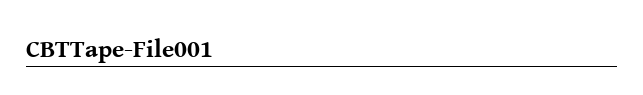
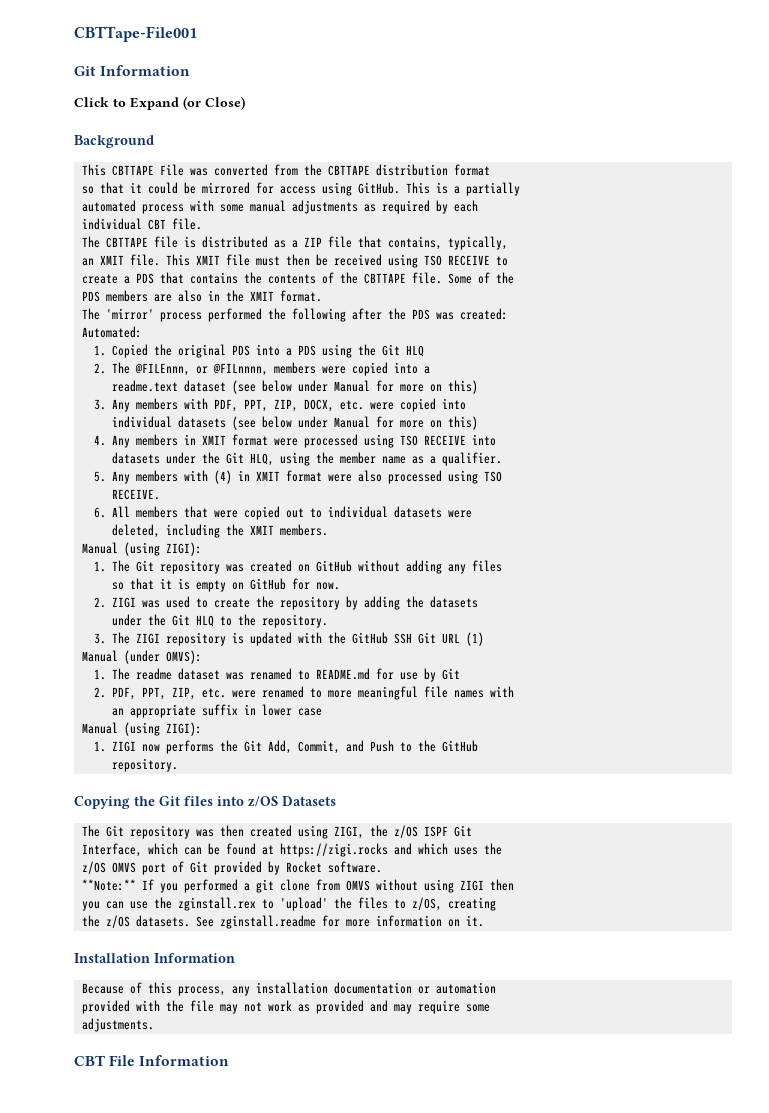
+ Git Information
+ Click to Expand (or Close)
+ Background
+ This CBTTAPE File was converted from the CBTTAPE distribution format
+ so that it could be mirrored for access using GitHub. This is a partially
+ automated process with some manual adjustments as required by each
+ individual CBT file.
+ The CBTTAPE file is distributed as a ZIP file that contains, typically,
+ an XMIT file. This XMIT file must then be received using TSO RECEIVE to
+ create a PDS that contains the contents of the CBTTAPE file. Some of the
+ PDS members are also in the XMIT format.
+ The 'mirror' process performed the following after the PDS was created:
+ Automated:
+ 1. Copied the original PDS into a PDS using the Git HLQ
+ 2. The @FILEnnn, or @FILnnnn, members were copied into a
+ readme.text dataset (see below under Manual for more on this)
+ 3. Any members with PDF, PPT, ZIP, DOCX, etc. were copied into
+ individual datasets (see below under Manual for more on this)
+ 4. Any members in XMIT format were processed using TSO RECEIVE into
+ datasets under the Git HLQ, using the member name as a qualifier.
+ 5. Any members with (4) in XMIT format were also processed using TSO
+ RECEIVE.
+ 6. All members that were copied out to individual datasets were
+ deleted, including the XMIT members.
+ Manual (using ZIGI):
+ 1. The Git repository was created on GitHub without adding any files
+ so that it is empty on GitHub for now.
+ 2. ZIGI was used to create the repository by adding the datasets
+ under the Git HLQ to the repository.
+ 3. The ZIGI repository is updated with the GitHub SSH Git URL (1)
+ Manual (under OMVS):
+ 1. The readme dataset was renamed to README.md for use by Git
+ 2. PDF, PPT, ZIP, etc. were renamed to more meaningful file names with
+ an appropriate suffix in lower case
+ Manual (using ZIGI):
+ 1. ZIGI now performs the Git Add, Commit, and Push to the GitHub
+ repository.
+ Copying the Git files into z/OS Datasets
+ The Git repository was then created using ZIGI, the z/OS ISPF Git
+ Interface, which can be found at https://zigi.rocks and which uses the
+ z/OS OMVS port of Git provided by Rocket software.
+ **Note:** If you performed a git clone from OMVS without using ZIGI then
+ you can use the zginstall.rex to 'upload' the files to z/OS, creating
+ the z/OS datasets. See zginstall.readme for more information on it.
+ Installation Information
+ Because of this process, any installation documentation or automation
+ provided with the file may not work as provided and may require some
+ adjustments.
+ CBT File Information

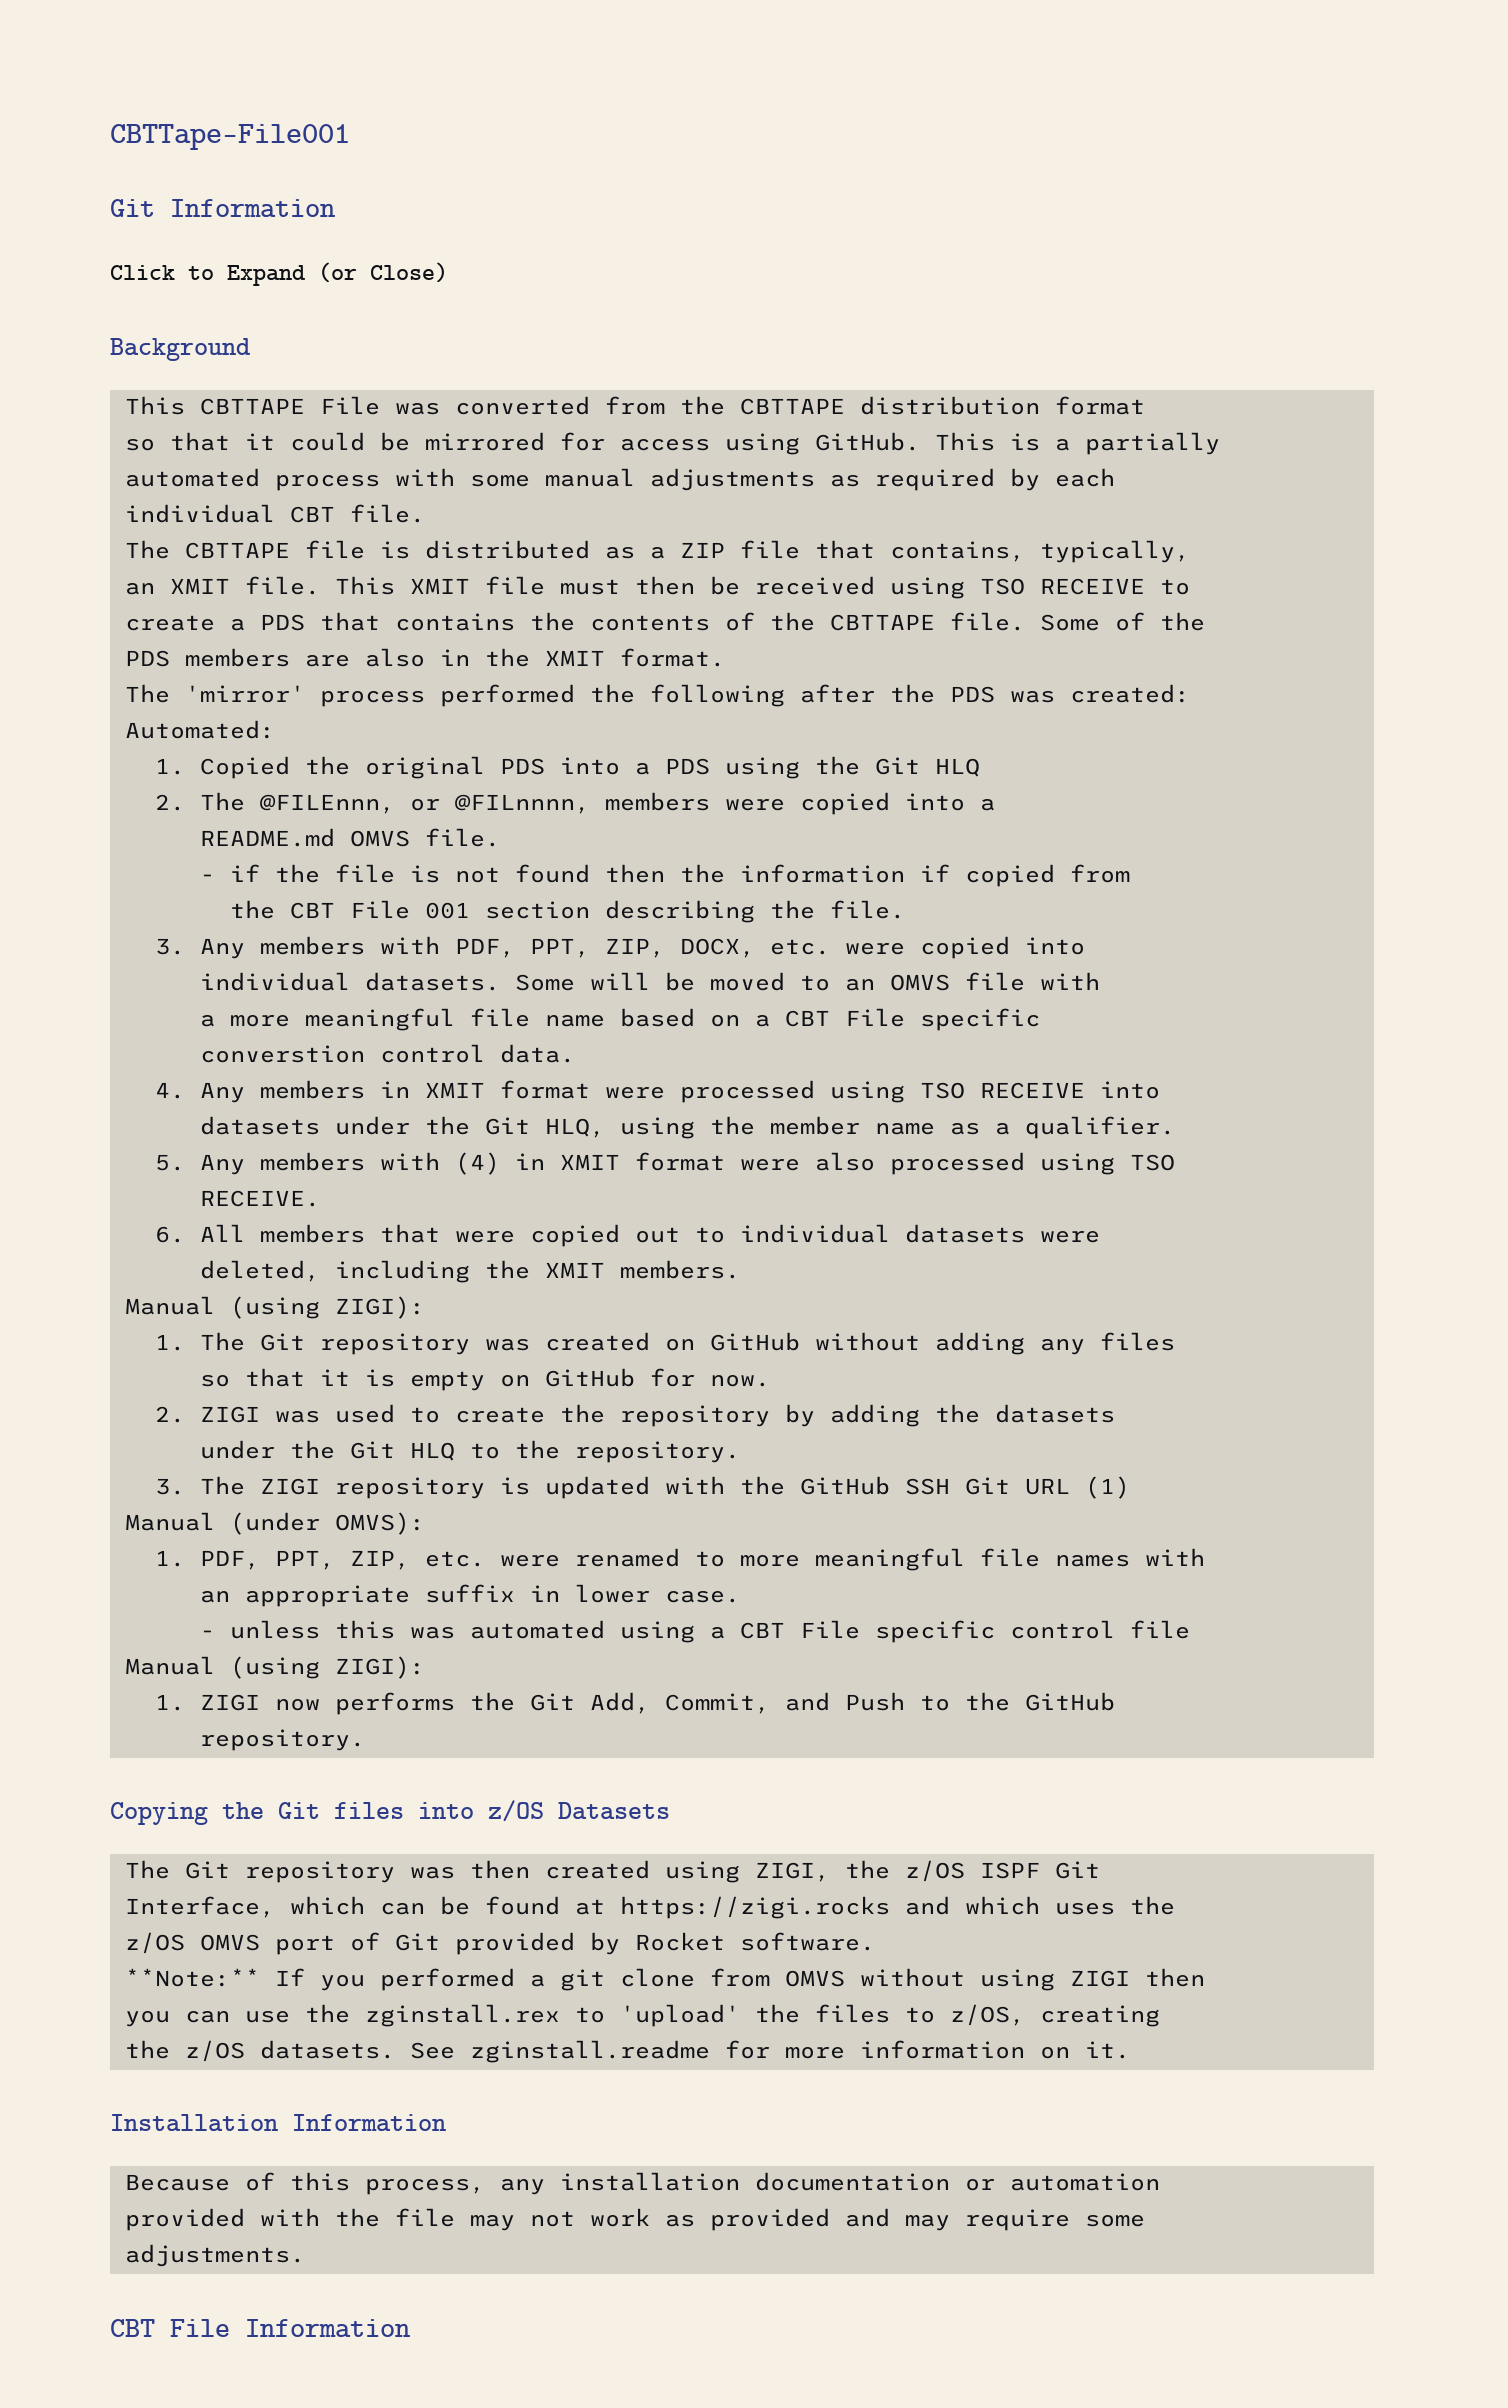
- readme.text dataset (see below under Manual for more on this)
+ README.md OMVS file.
+ - if the file is not found then the information if copied from
+ the CBT File 001 section describing the file.
- individual datasets (see below under Manual for more on this)
+ individual datasets. Some will be moved to an OMVS file with
+ a more meaningful file name based on a CBT File specific
+ converstion control data.
- 1. The readme dataset was renamed to README.md for use by Git
- 2. PDF, PPT, ZIP, etc. were renamed to more meaningful file names with
+ 1. PDF, PPT, ZIP, etc. were renamed to more meaningful file names with
- an appropriate suffix in lower case
+ an appropriate suffix in lower case.
+ - unless this was automated using a CBT File specific control file

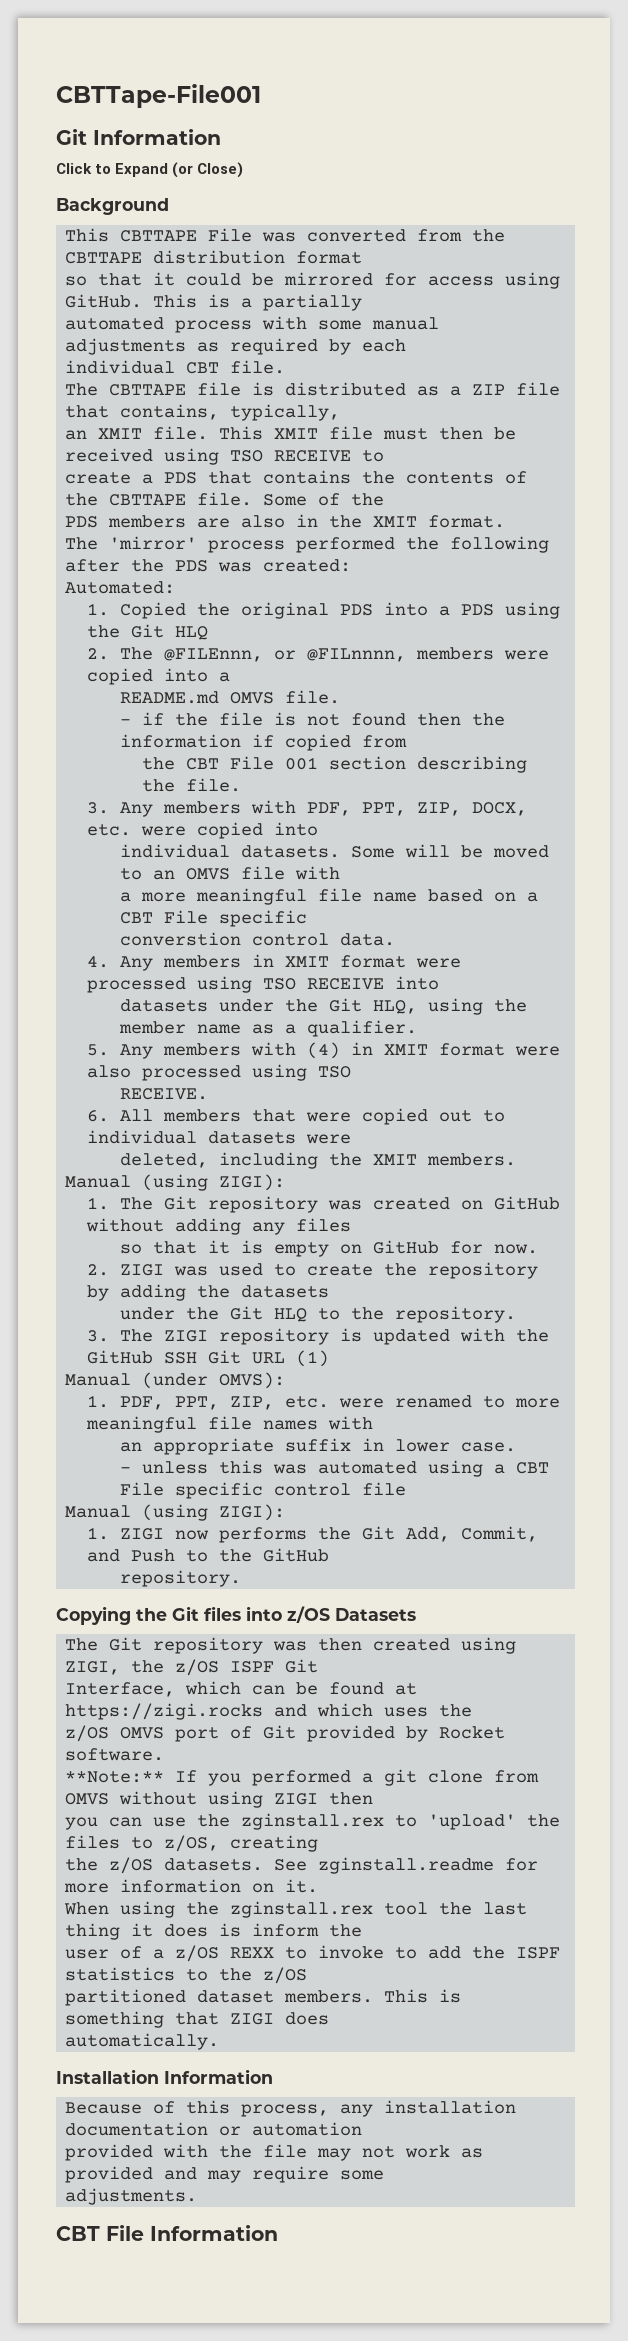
+ When using the zginstall.rex tool the last thing it does is inform the
+ user of a z/OS REXX to invoke to add the ISPF statistics to the z/OS
+ partitioned dataset members. This is something that ZIGI does
+ automatically.

